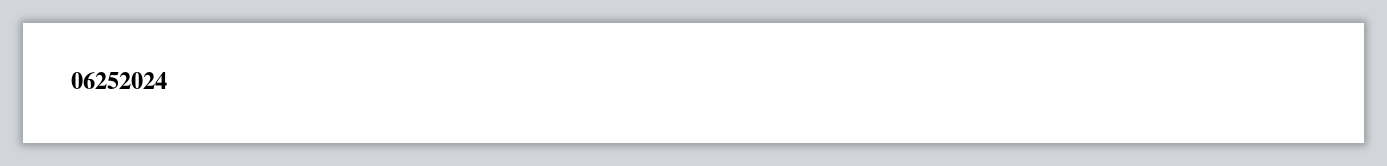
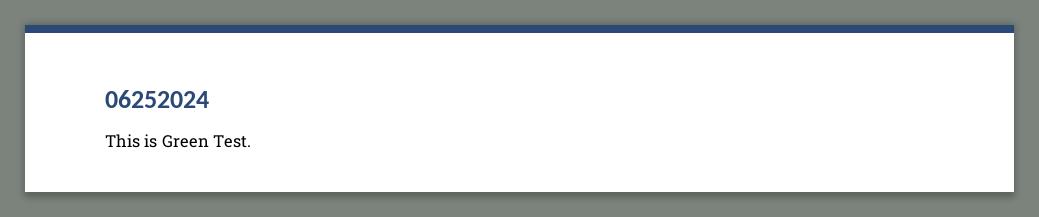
+ This is Green Test.

